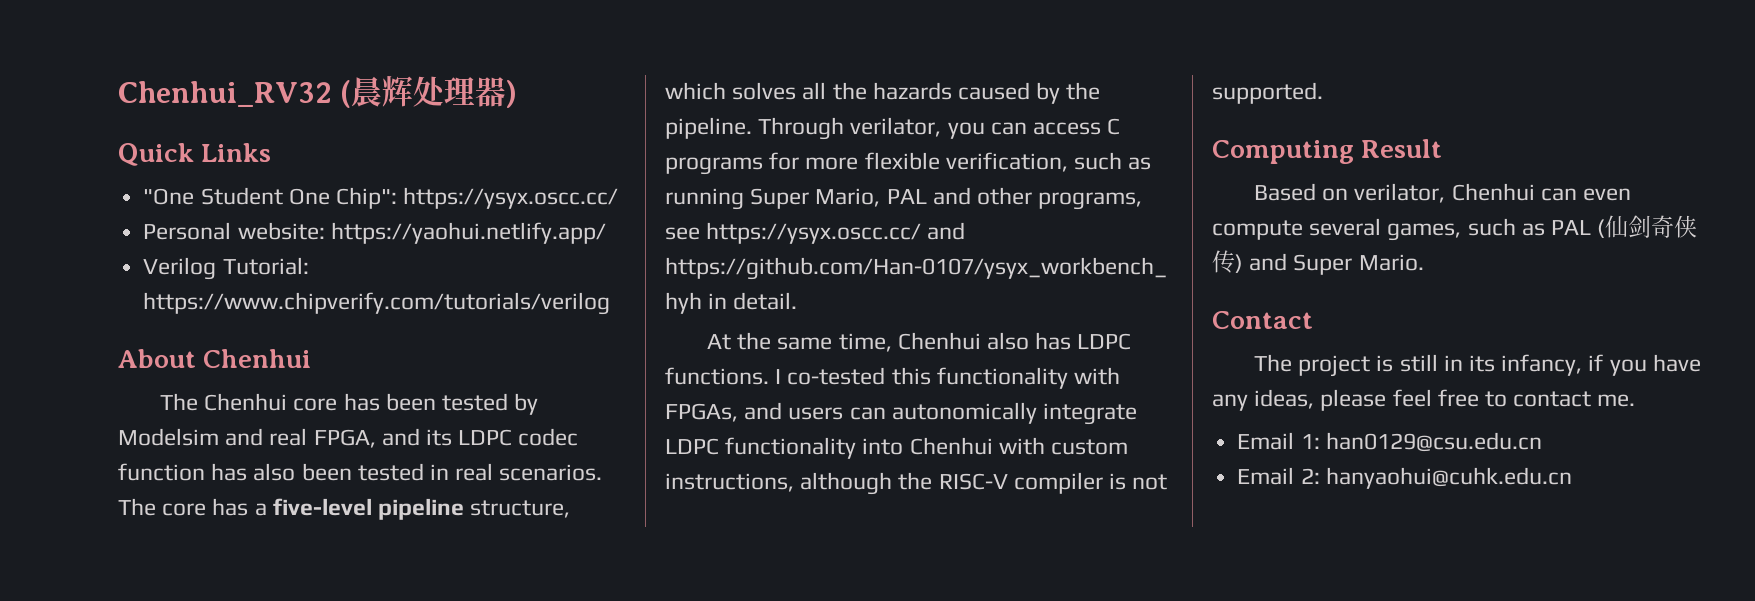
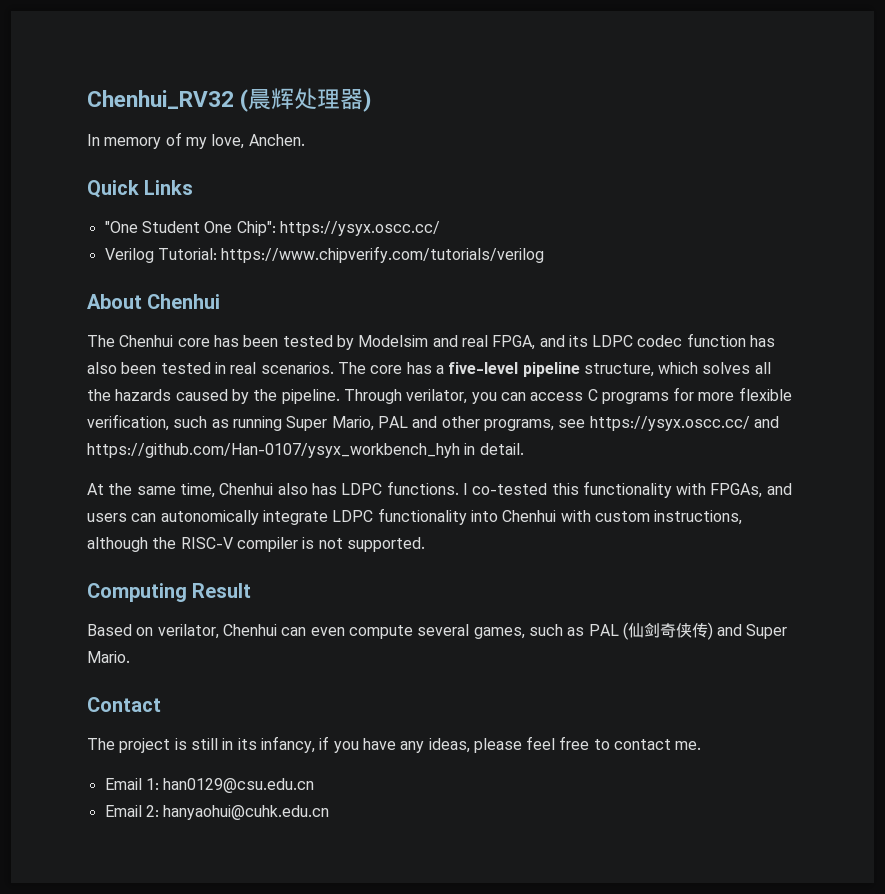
+ In memory of my love, Anchen.
- Personal website: https://yaohui.netlify.app/

